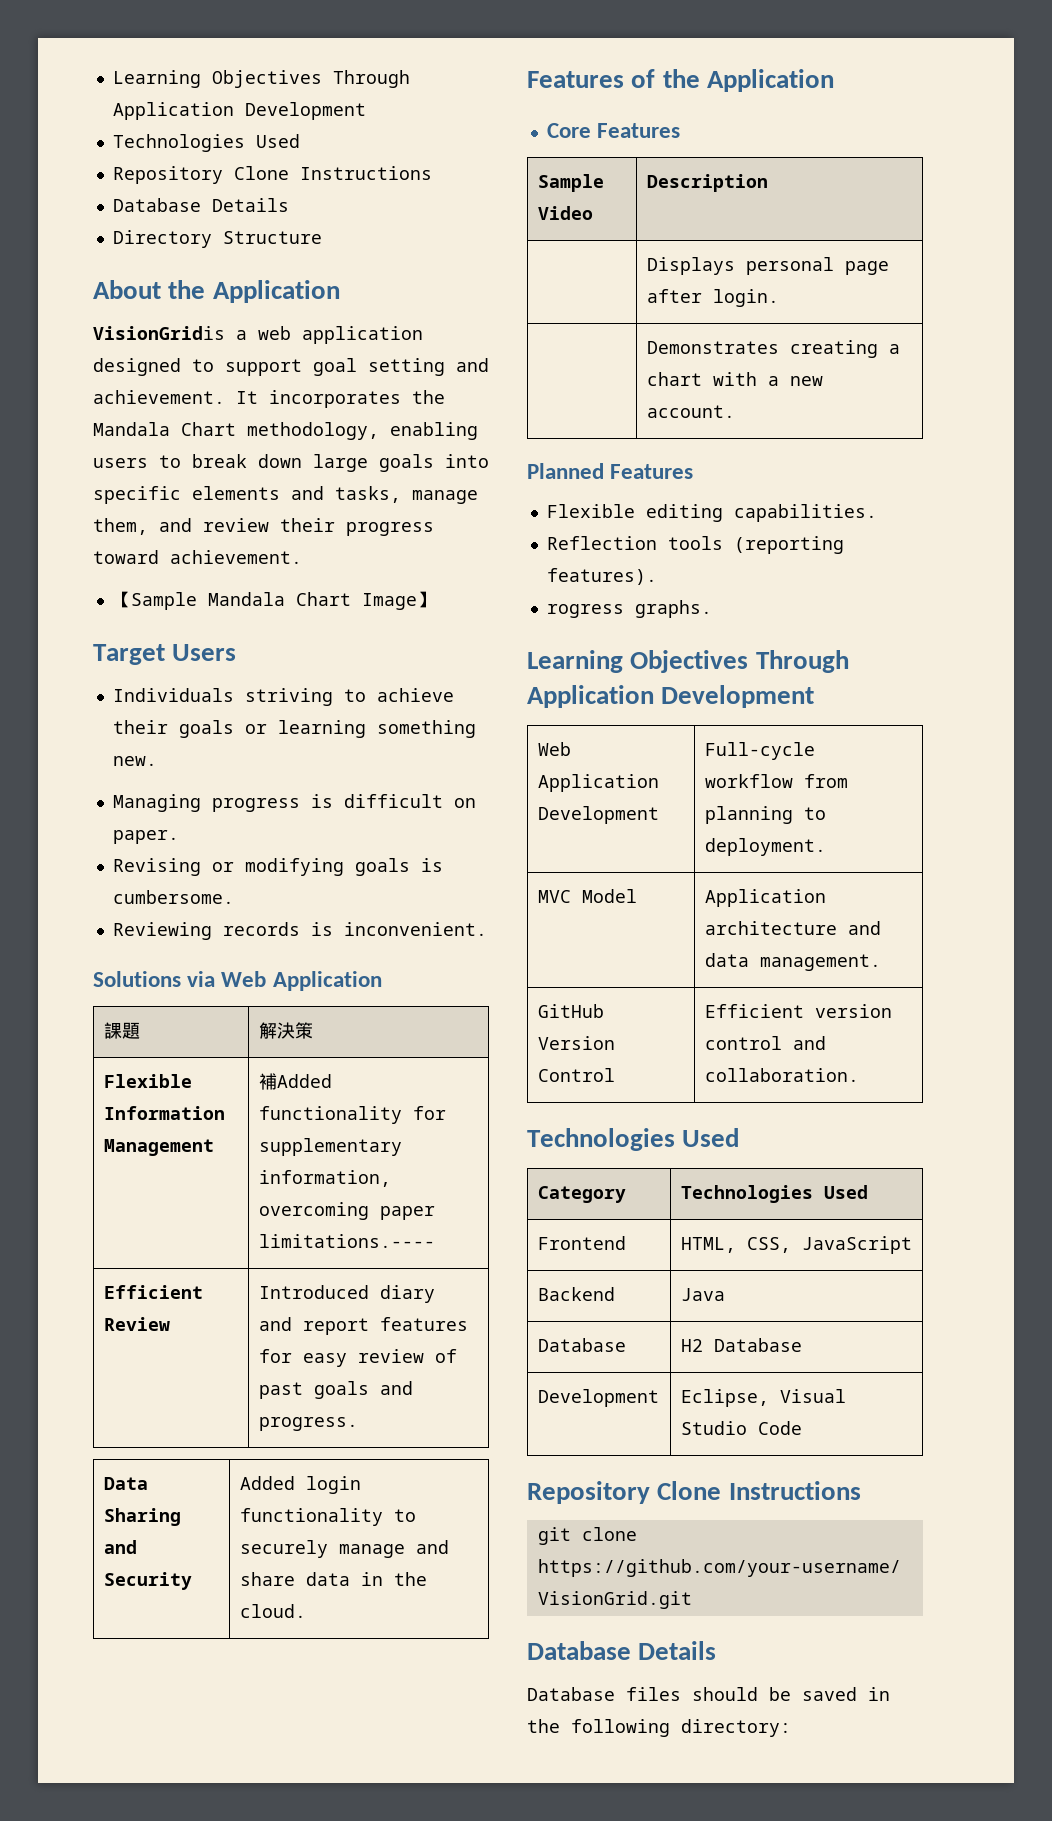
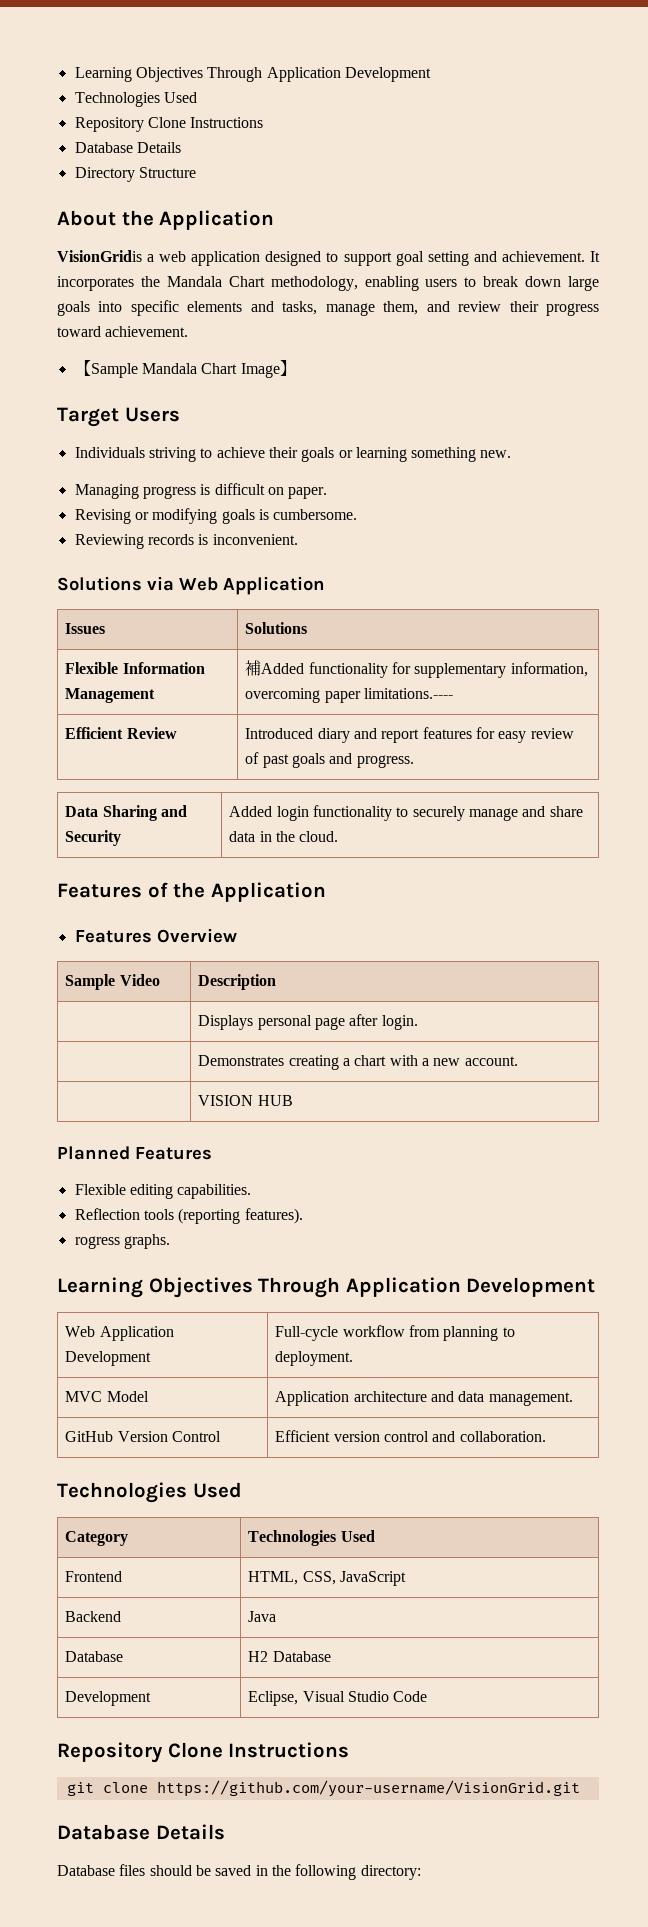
- 課題 | 解決策
+ Issues | Solutions
- Core Features
+ Features Overview
+ | VISION HUB

